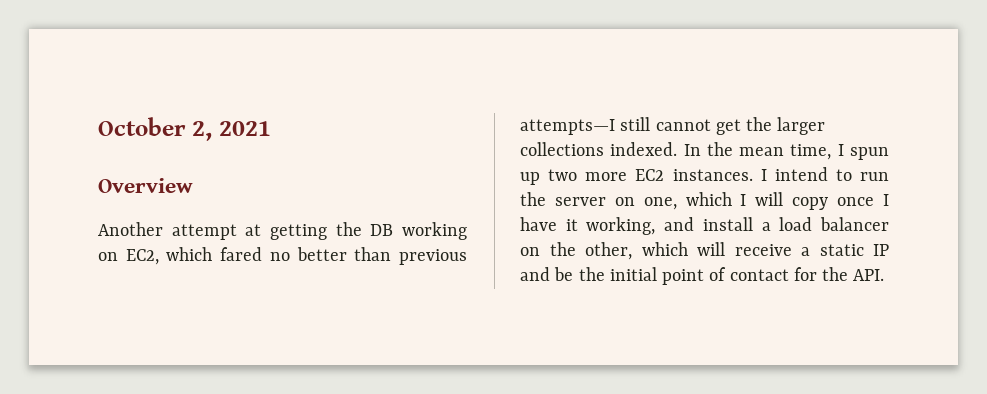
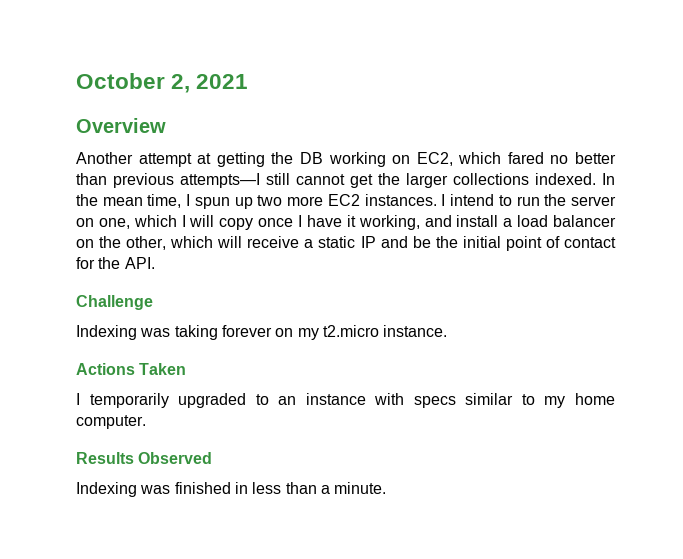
+ Challenge
+ Indexing was taking forever on my t2.micro instance.
+ Actions Taken
+ I temporarily upgraded to an instance with specs similar to my home computer.
+ Results Observed
+ Indexing was finished in less than a minute.

